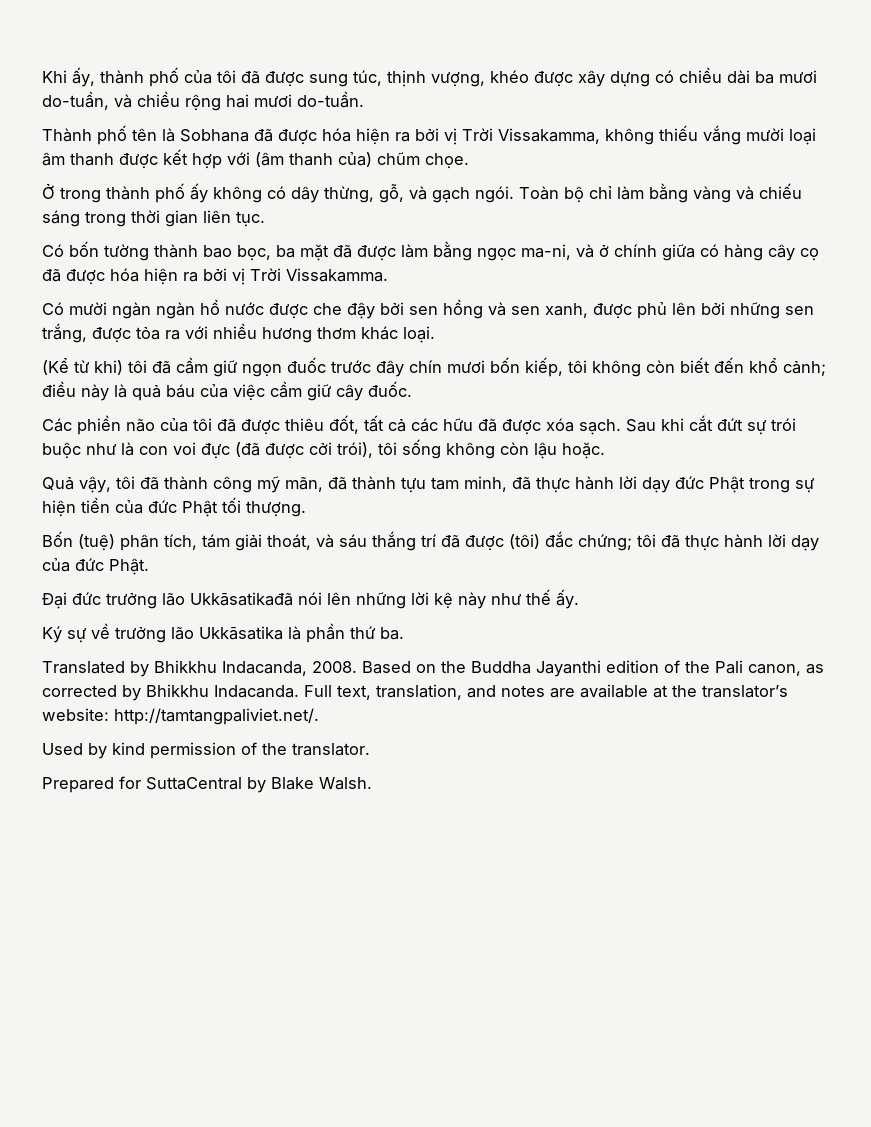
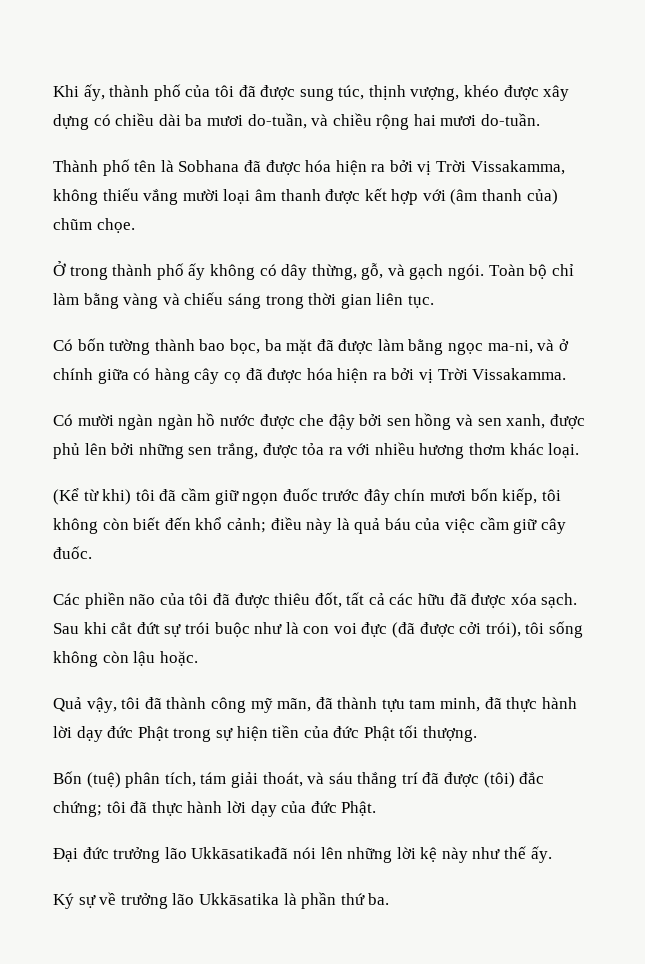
- Translated by Bhikkhu Indacanda, 2008. Based on the Buddha Jayanthi edition of the Pali canon, as corrected by Bhikkhu Indacanda. Full text, translation, and notes are available at the translator’s website: http://tamtangpaliviet.net/.
- Used by kind permission of the translator.
- Prepared for SuttaCentral by Blake Walsh.

